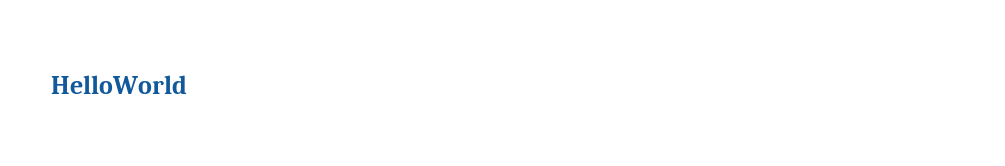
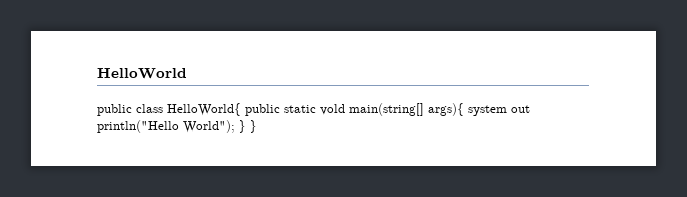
+ public class HelloWorld{ public static vold main(string[] args){ system out println("Hello World"); } }

